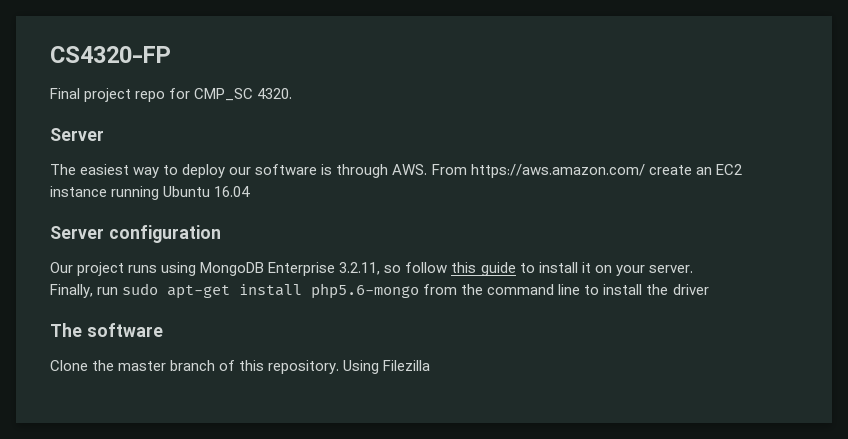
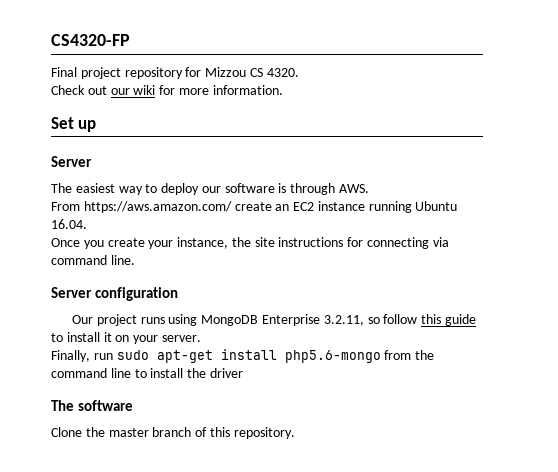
- Final project repo for CMP_SC 4320.
+ Final project repository for Mizzou CS 4320.
+ Check out our wiki for more information.
+ Set up
- The easiest way to deploy our software is through AWS. From https://aws.amazon.com/ create an EC2 instance running Ubuntu 16.04
+ The easiest way to deploy our software is through AWS.
+ From https://aws.amazon.com/ create an EC2 instance running Ubuntu 16.04.
+ Once you create your instance, the site instructions for connecting via command line.
- Using Filezilla

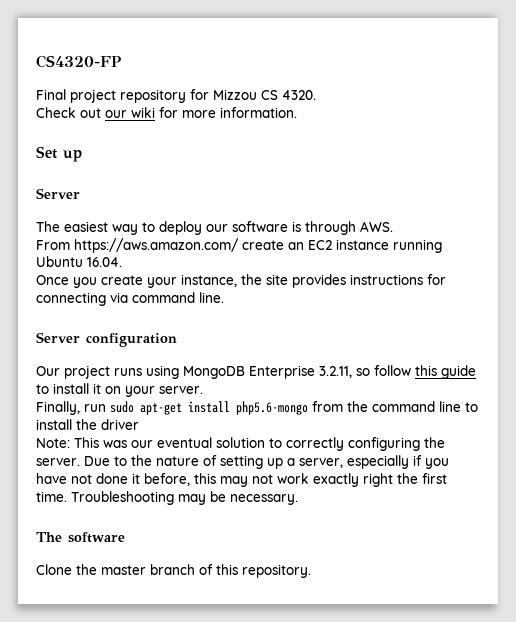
- Once you create your instance, the site instructions for connecting via command line.
+ Once you create your instance, the site provides instructions for connecting via command line.
+ Note: This was our eventual solution to correctly configuring the server. Due to the nature of setting up a server, especially if you have not done it before, this may not work exactly right the first time. Troubleshooting may be necessary.

